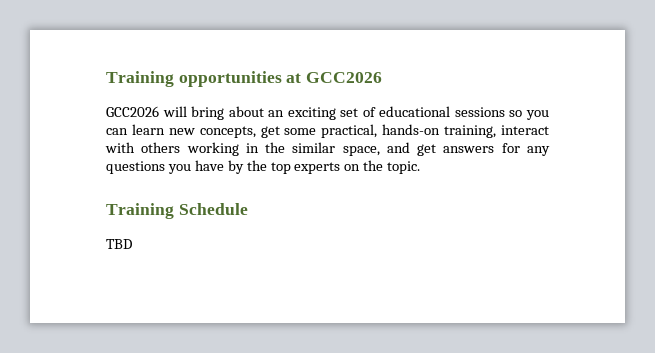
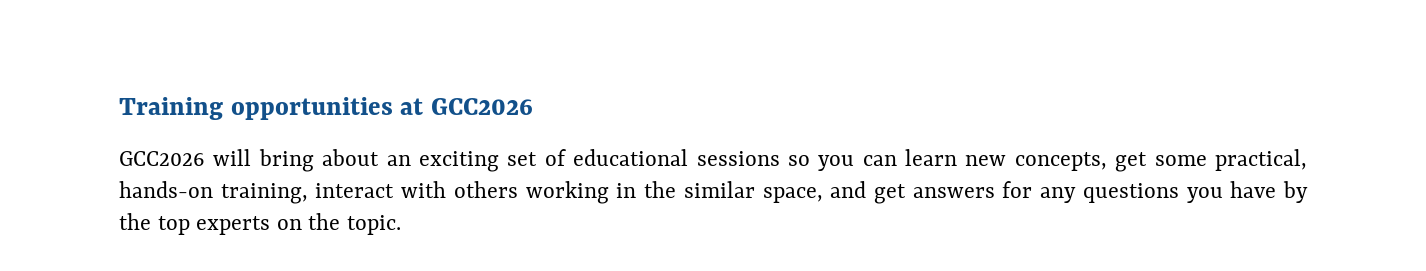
- Training Schedule
- TBD

